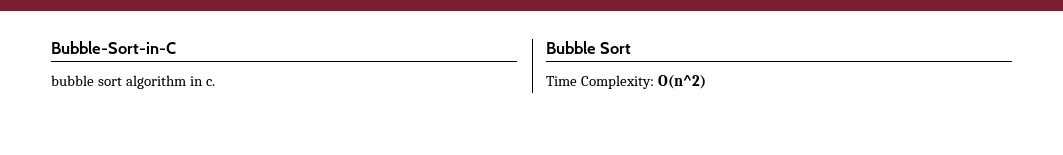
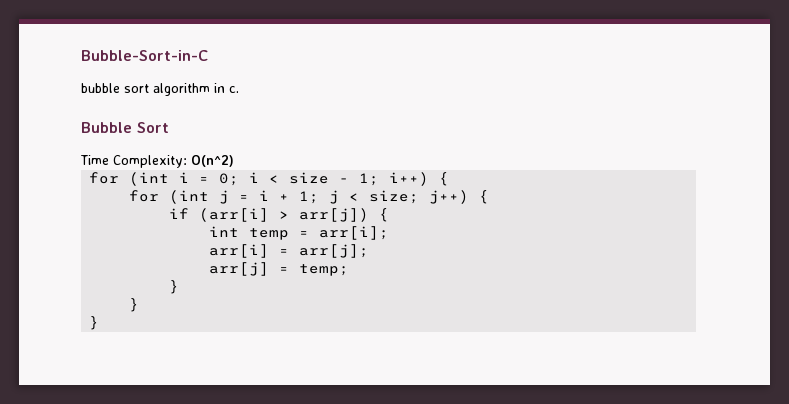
+ for (int i = 0; i < size - 1; i++) {
+ for (int j = i + 1; j < size; j++) {
+ if (arr[i] > arr[j]) {
+ int temp = arr[i];
+ arr[i] = arr[j];
+ arr[j] = temp;
+ }
+ }
+ }

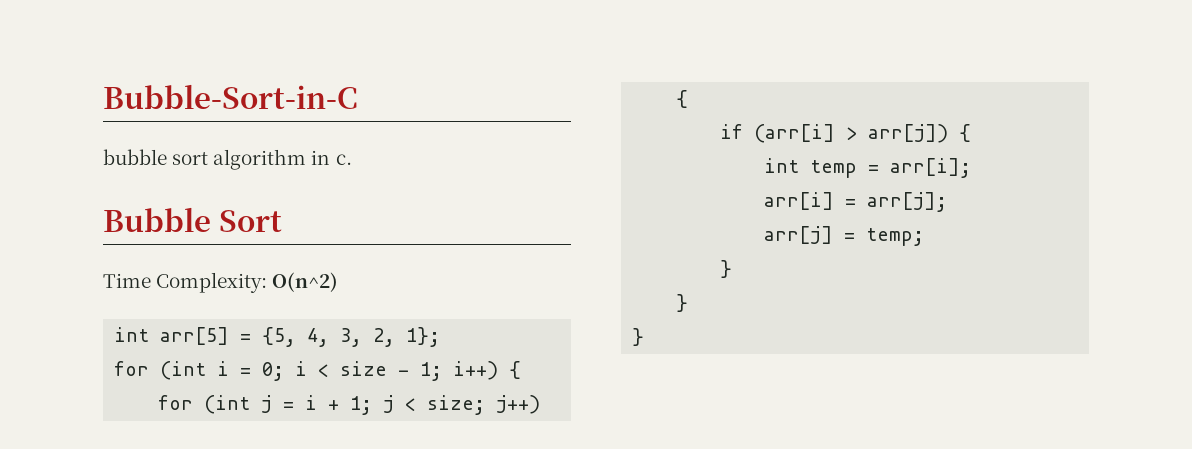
+ int arr[5] = {5, 4, 3, 2, 1};

